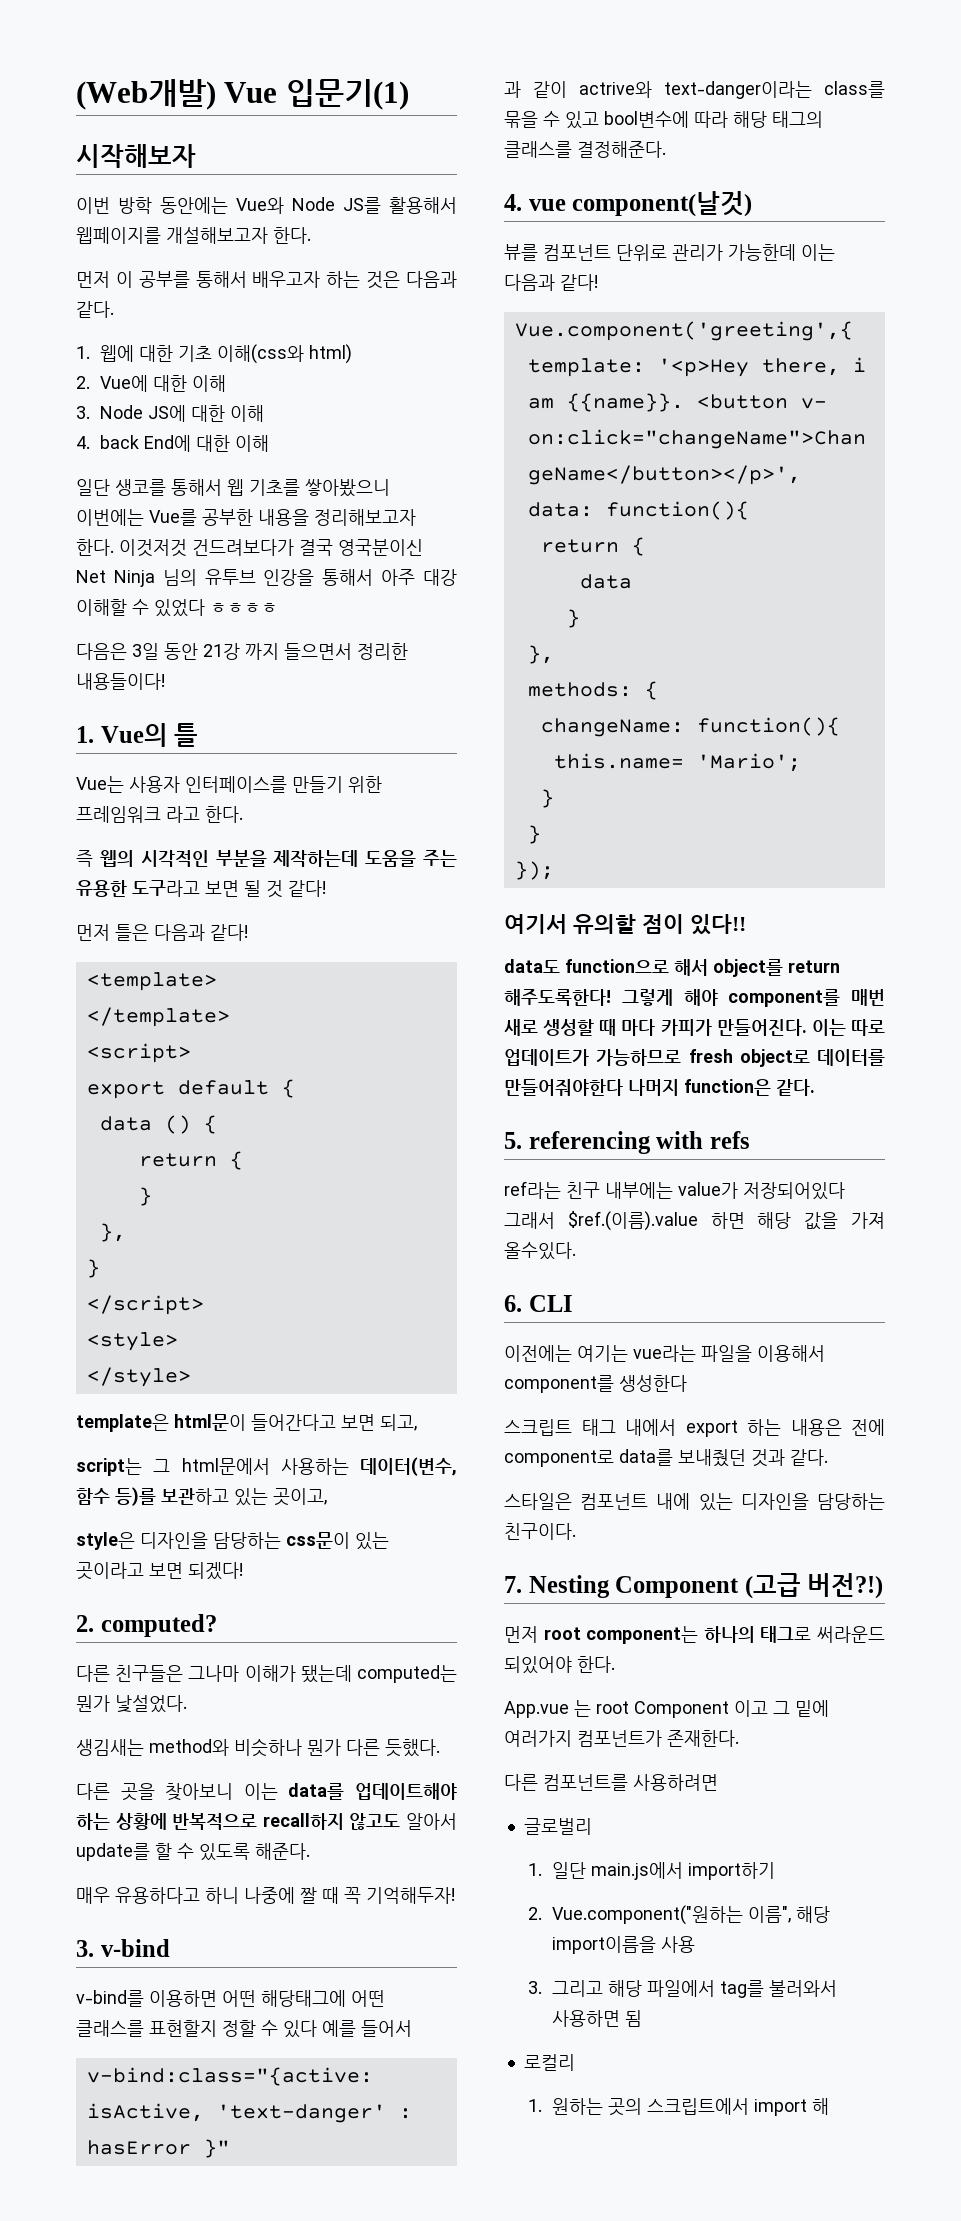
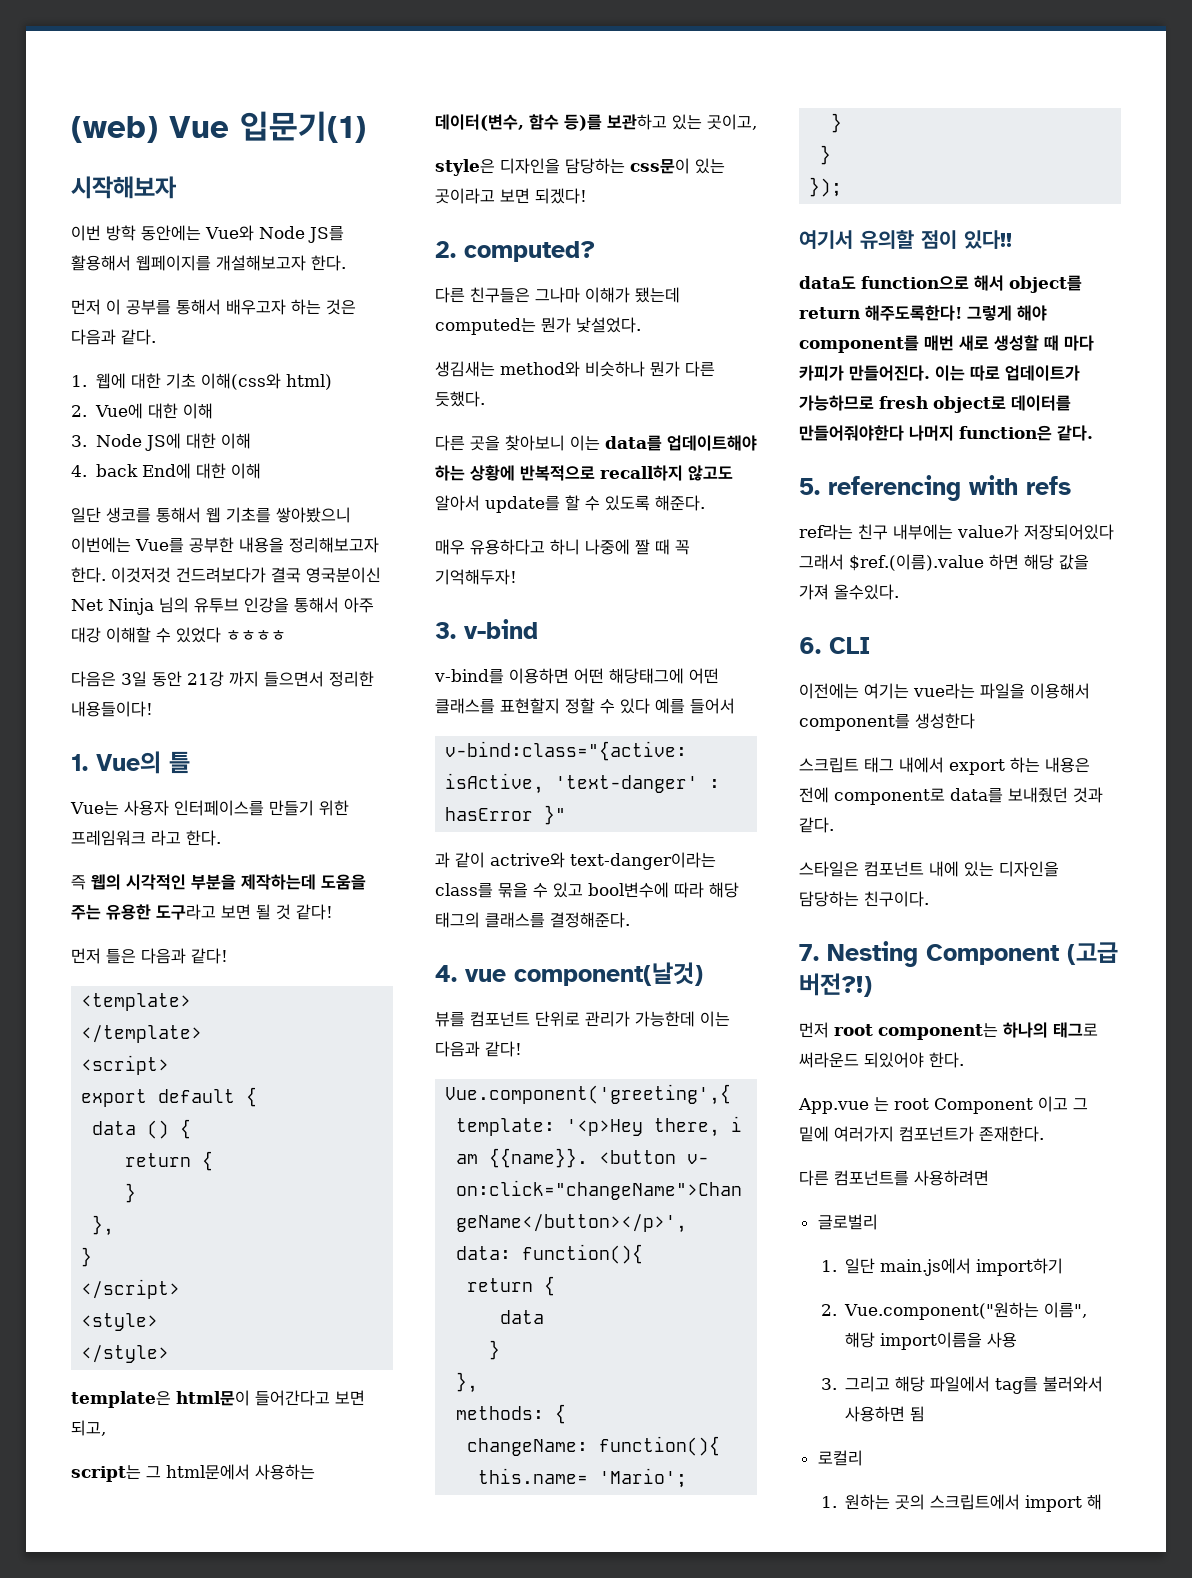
- (Web개발) Vue 입문기(1)
+ (web) Vue 입문기(1)

